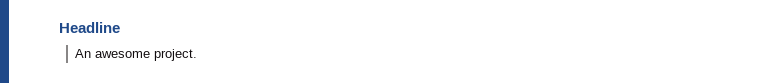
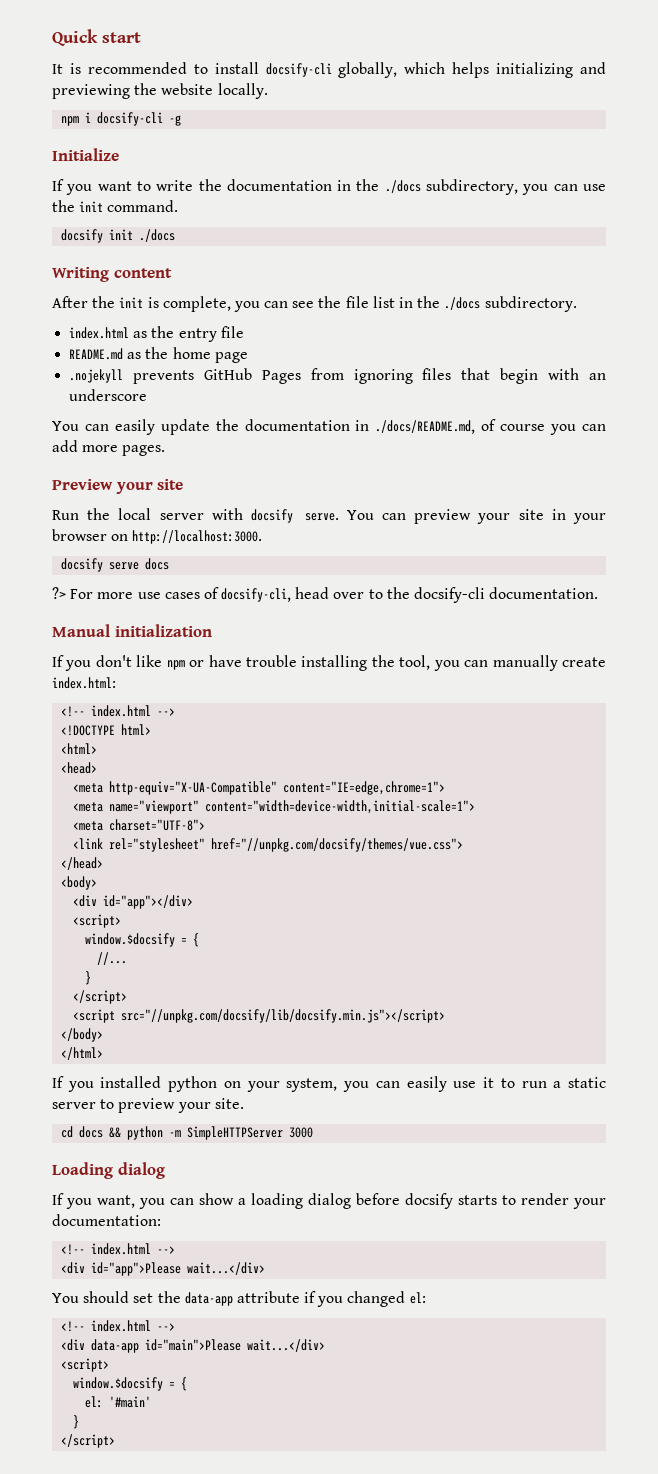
- Headline
- An awesome project.
+ Quick start
+ It is recommended to install docsify-cli globally, which helps initializing and previewing the website locally.
+ npm i docsify-cli -g
+ Initialize
+ If you want to write the documentation in the ./docs subdirectory, you can use the init command.
+ docsify init ./docs
+ Writing content
+ After the init is complete, you can see the file list in the ./docs subdirectory.
+ index.html as the entry file
+ README.md as the home page
+ .nojekyll prevents GitHub Pages from ignoring files that begin with an underscore
+ You can easily update the documentation in ./docs/README.md, of course you can add more pages.
+ Preview your site
+ Run the local server with docsify serve. You can preview your site in your browser on http://localhost:3000.
+ docsify serve docs
+ ?> For more use cases of docsify-cli, head over to the docsify-cli documentation.
+ Manual initialization
+ If you don't like npm or have trouble installing the tool, you can manually create index.html:
+ <!-- index.html -->
+ <!DOCTYPE html>
+ <html>
+ <head>
+ <meta http-equiv="X-UA-Compatible" content="IE=edge,chrome=1">
+ <meta name="viewport" content="width=device-width,initial-scale=1">
+ <meta charset="UTF-8">
+ <link rel="stylesheet" href="//unpkg.com/docsify/themes/vue.css">
+ </head>
+ <body>
+ <div id="app"></div>
+ <script>
+ window.$docsify = {
+ //...
+ }
+ </script>
+ <script src="//unpkg.com/docsify/lib/docsify.min.js"></script>
+ </body>
+ </html>
+ If you installed python on your system, you can easily use it to run a static server to preview your site.
+ cd docs && python -m SimpleHTTPServer 3000
+ Loading dialog
+ If you want, you can show a loading dialog before docsify starts to render your documentation:
+ <!-- index.html -->
+ <div id="app">Please wait...</div>
+ You should set the data-app attribute if you changed el:
+ <!-- index.html -->
+ <div data-app id="main">Please wait...</div>
+ <script>
+ window.$docsify = {
+ el: '#main'
+ }
+ </script>

